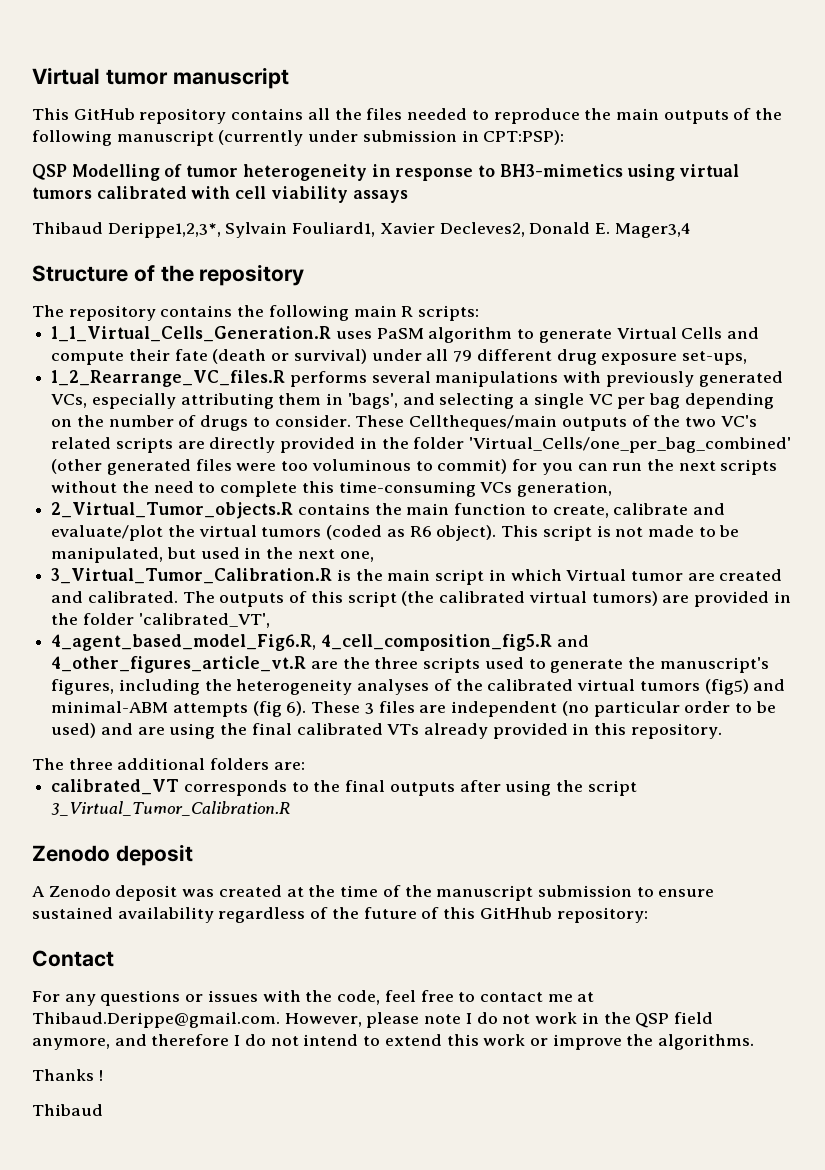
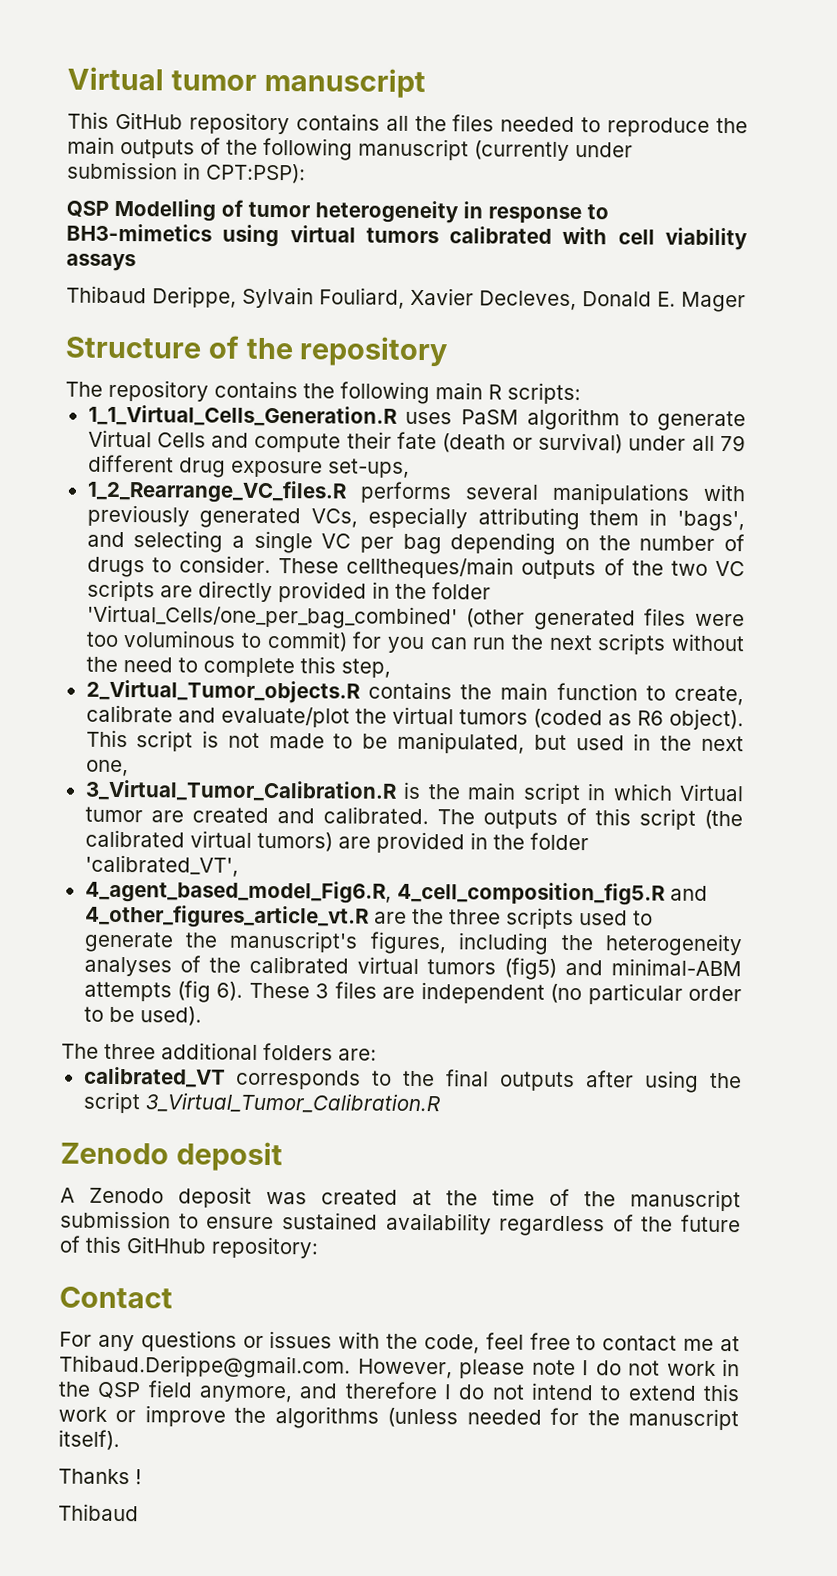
- Thibaud Derippe1,2,3*, Sylvain Fouliard1, Xavier Decleves2, Donald E. Mager3,4
+ Thibaud Derippe, Sylvain Fouliard, Xavier Decleves, Donald E. Mager
- These Celltheques/main outputs of the two VC's related scripts are directly provided in the folder 'Virtual_Cells/one_per_bag_combined' (other generated files were too voluminous to commit) for you can run the next scripts without the need to complete this time-consuming VCs generation,
+ These celltheques/main outputs of the two VC scripts are directly provided in the folder 'Virtual_Cells/one_per_bag_combined' (other generated files were too voluminous to commit) for you can run the next scripts without the need to complete this step,
- These 3 files are independent (no particular order to be used) and are using the final calibrated VTs already provided in this repository.
+ These 3 files are independent (no particular order to be used).
- For any questions or issues with the code, feel free to contact me at Thibaud.Derippe@gmail.com. However, please note I do not work in the QSP field anymore, and therefore I do not intend to extend this work or improve the algorithms.
+ For any questions or issues with the code, feel free to contact me at Thibaud.Derippe@gmail.com. However, please note I do not work in the QSP field anymore, and therefore I do not intend to extend this work or improve the algorithms (unless needed for the manuscript itself).

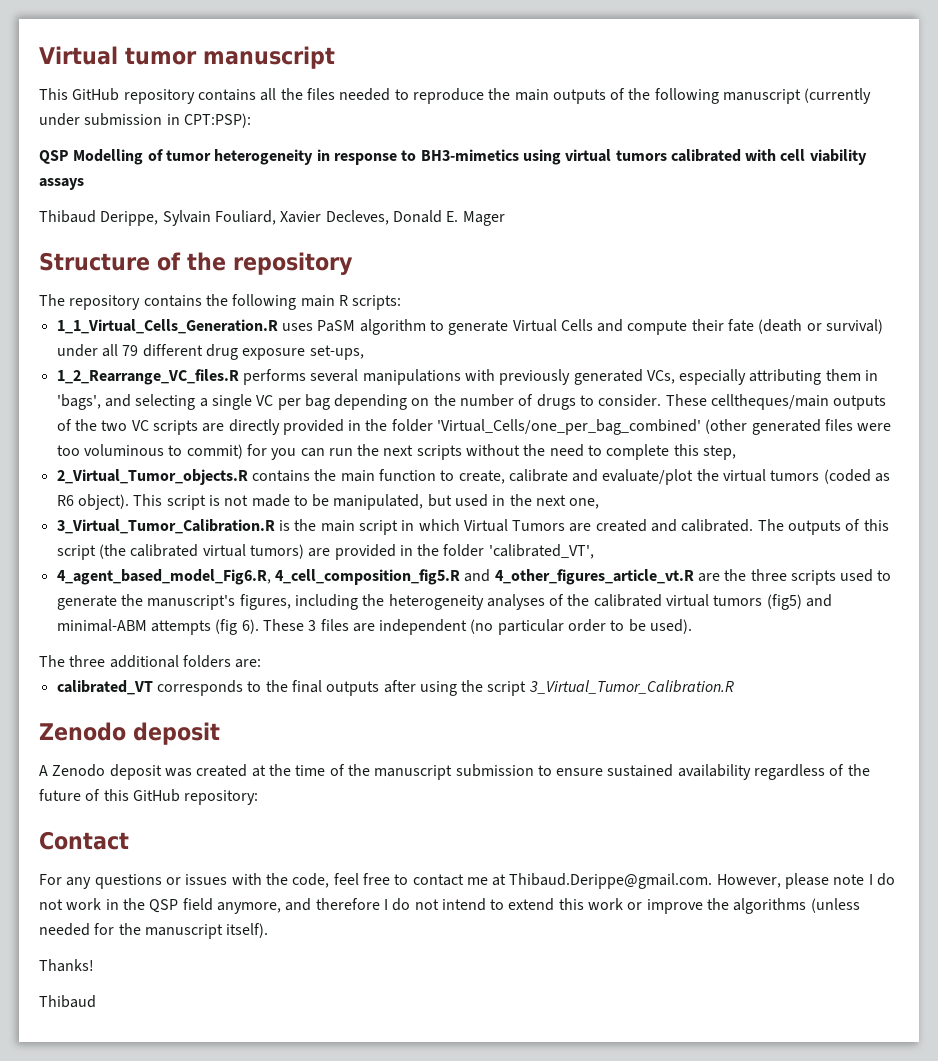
- 3_Virtual_Tumor_Calibration.R is the main script in which Virtual tumor are created and calibrated.
+ 3_Virtual_Tumor_Calibration.R is the main script in which Virtual Tumors are created and calibrated.
- A Zenodo deposit was created at the time of the manuscript submission to ensure sustained availability regardless of the future of this GitHhub repository:
+ A Zenodo deposit was created at the time of the manuscript submission to ensure sustained availability regardless of the future of this GitHub repository:
- Thanks !
+ Thanks!

